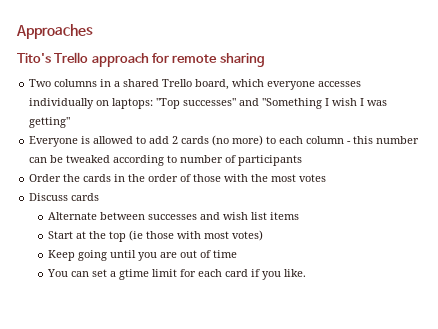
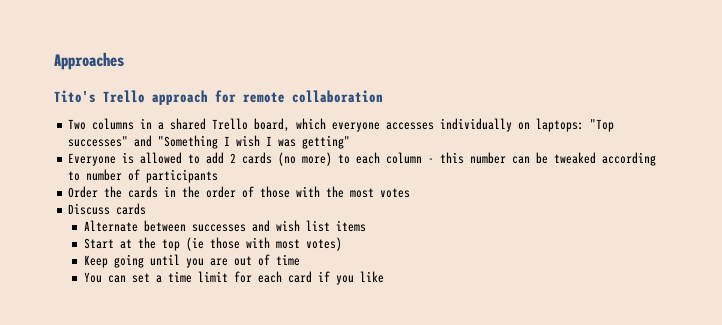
- Tito's Trello approach for remote sharing
+ Tito's Trello approach for remote collaboration
- You can set a gtime limit for each card if you like.
+ You can set a time limit for each card if you like

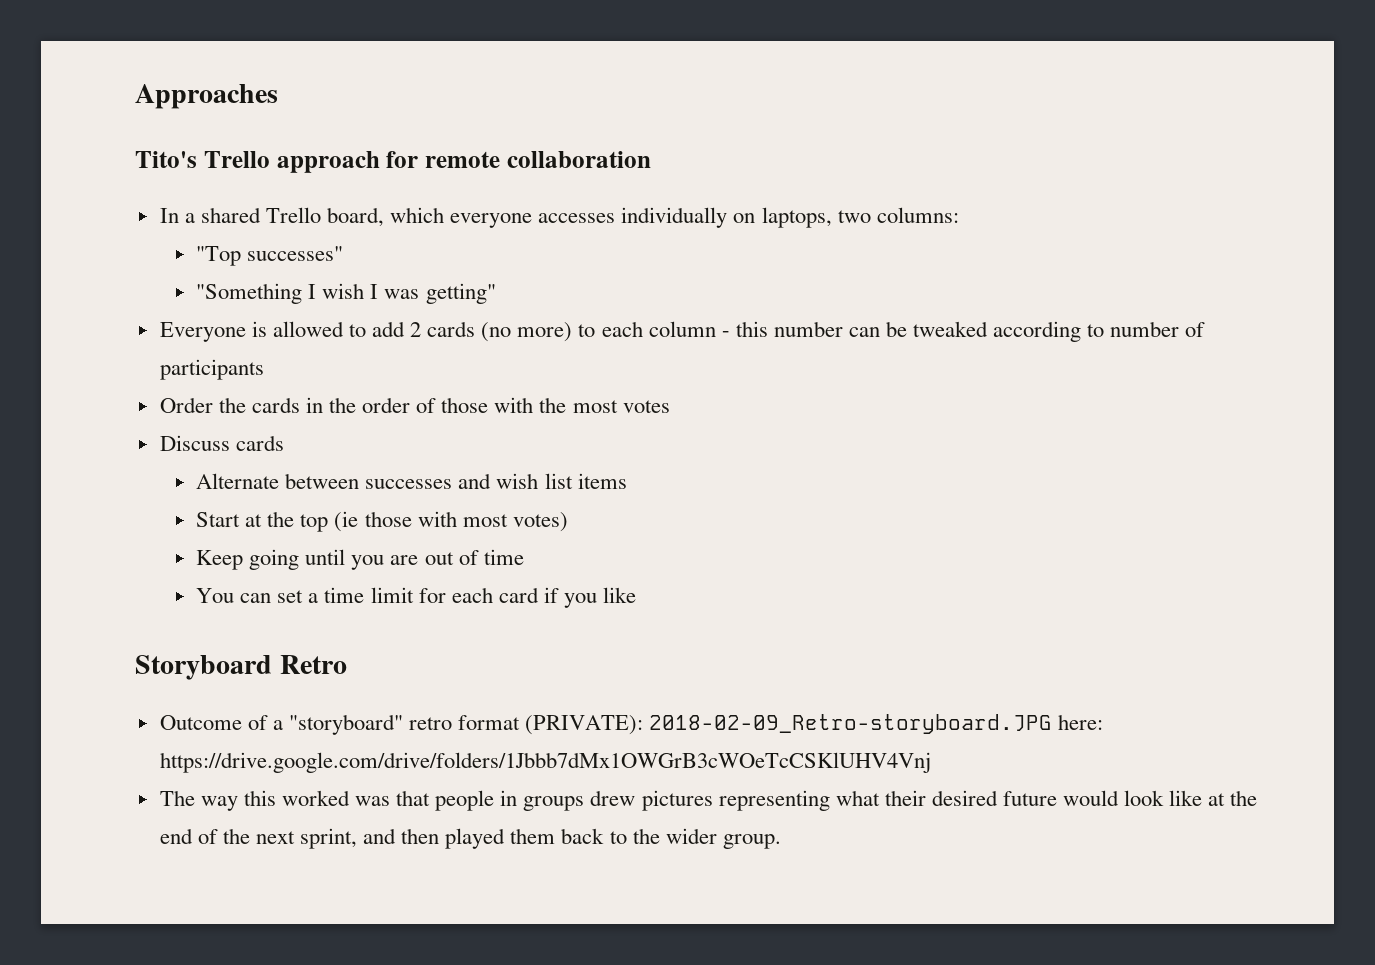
- Two columns in a shared Trello board, which everyone accesses individually on laptops: "Top successes" and "Something I wish I was getting"
+ In a shared Trello board, which everyone accesses individually on laptops, two columns:
+ "Top successes"
+ "Something I wish I was getting"
+ Storyboard Retro
+ Outcome of a "storyboard" retro format (PRIVATE): 2018-02-09_Retro-storyboard.JPG here: https://drive.google.com/drive/folders/1Jbbb7dMx1OWGrB3cWOeTcCSKlUHV4Vnj
+ The way this worked was that people in groups drew pictures representing what their desired future would look like at the end of the next sprint, and then played them back to the wider group.

